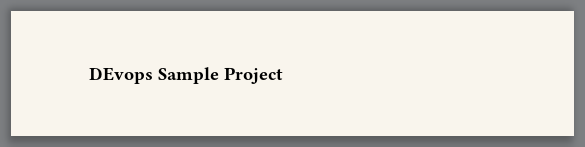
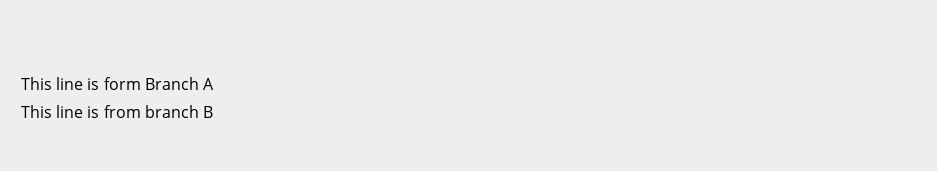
- DEvops Sample Project
+ This line is form Branch A
+ This line is from branch B

